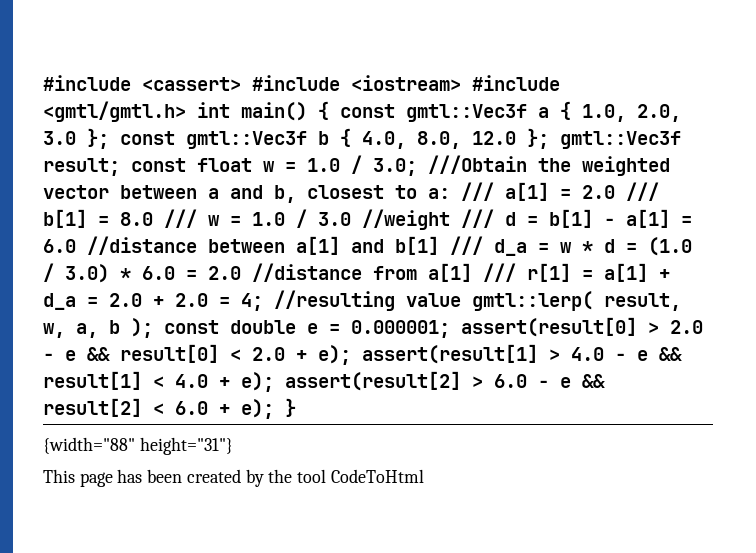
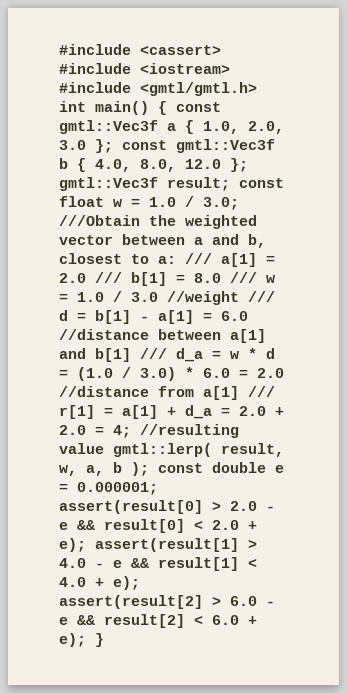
- {width="88" height="31"}
- This page has been created by the tool CodeToHtml

